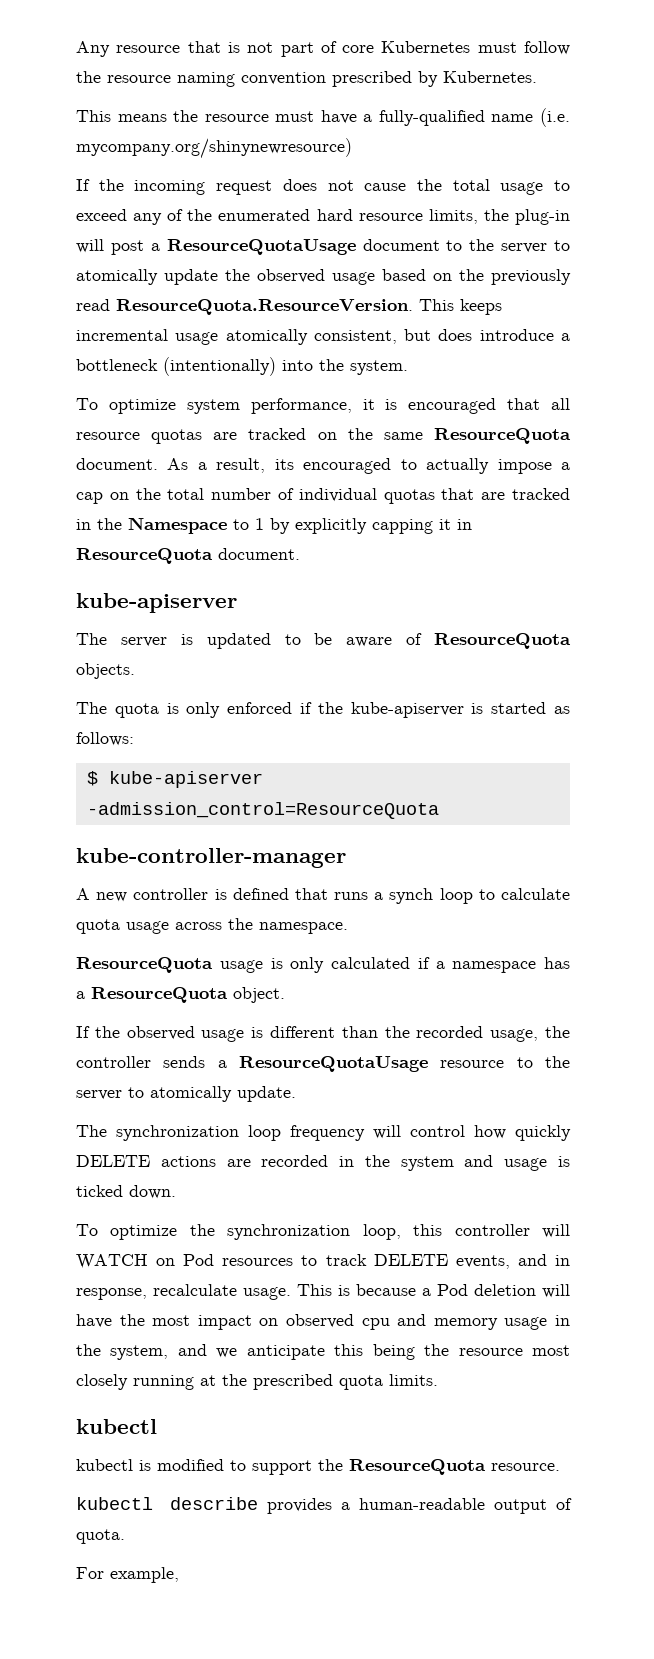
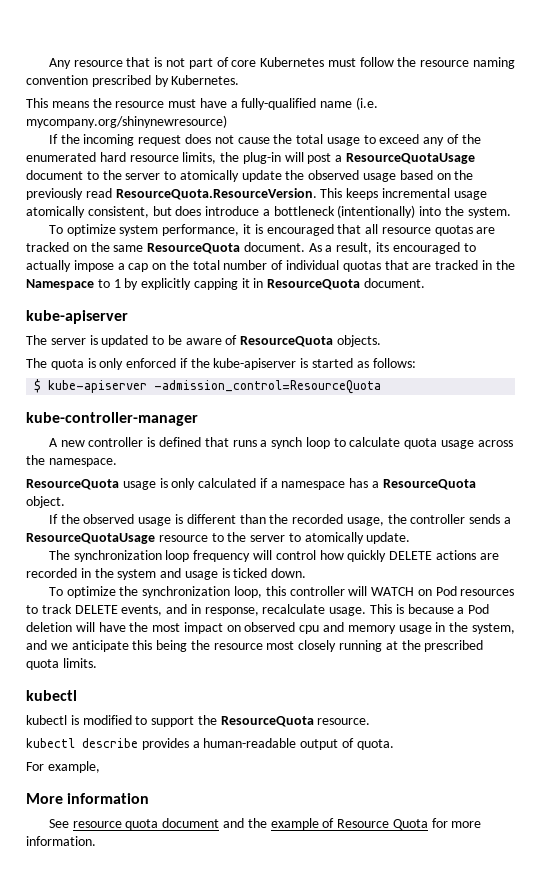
+ More information
+ See resource quota document and the example of Resource Quota for more information.

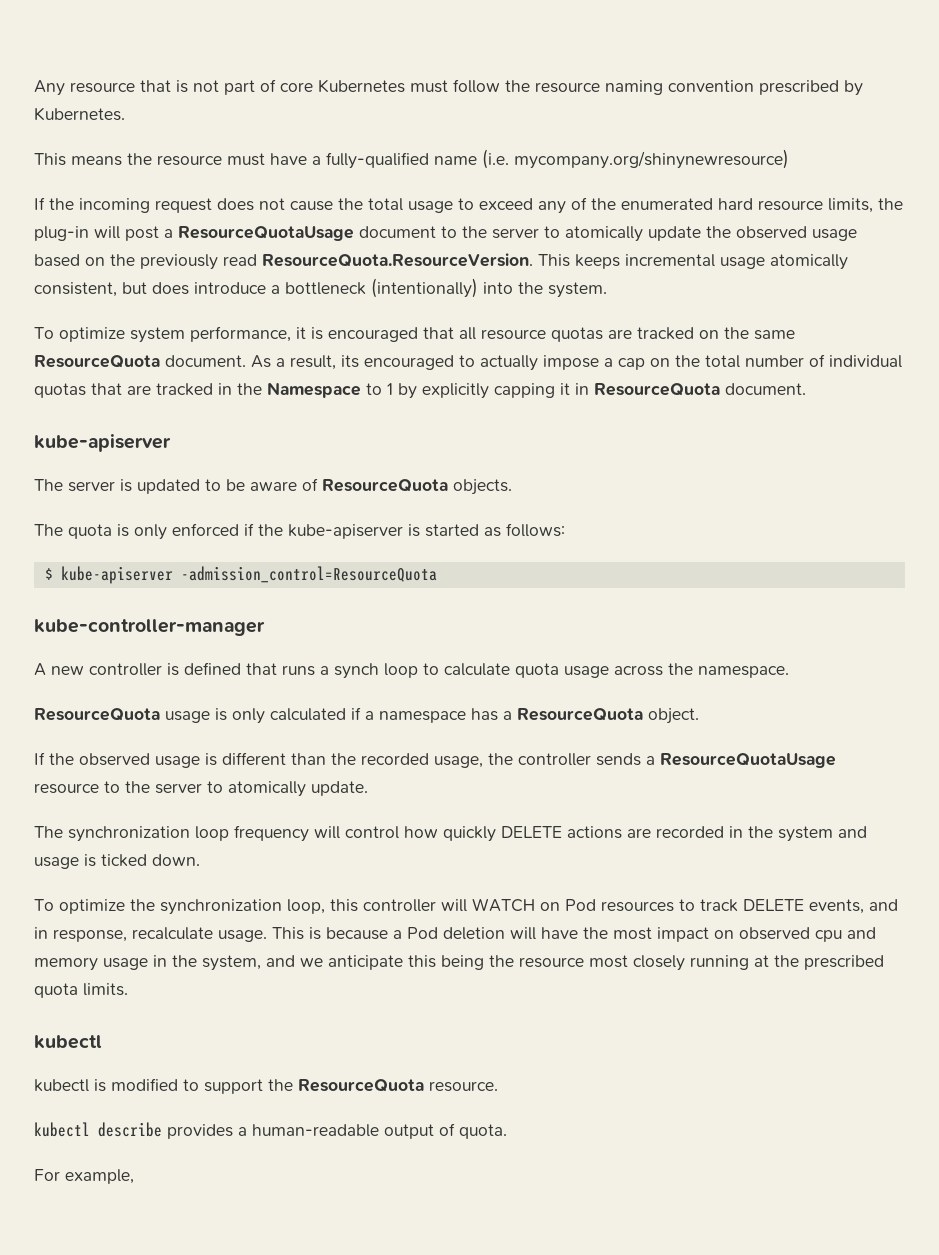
- More information
- See resource quota document and the example of Resource Quota for more information.

